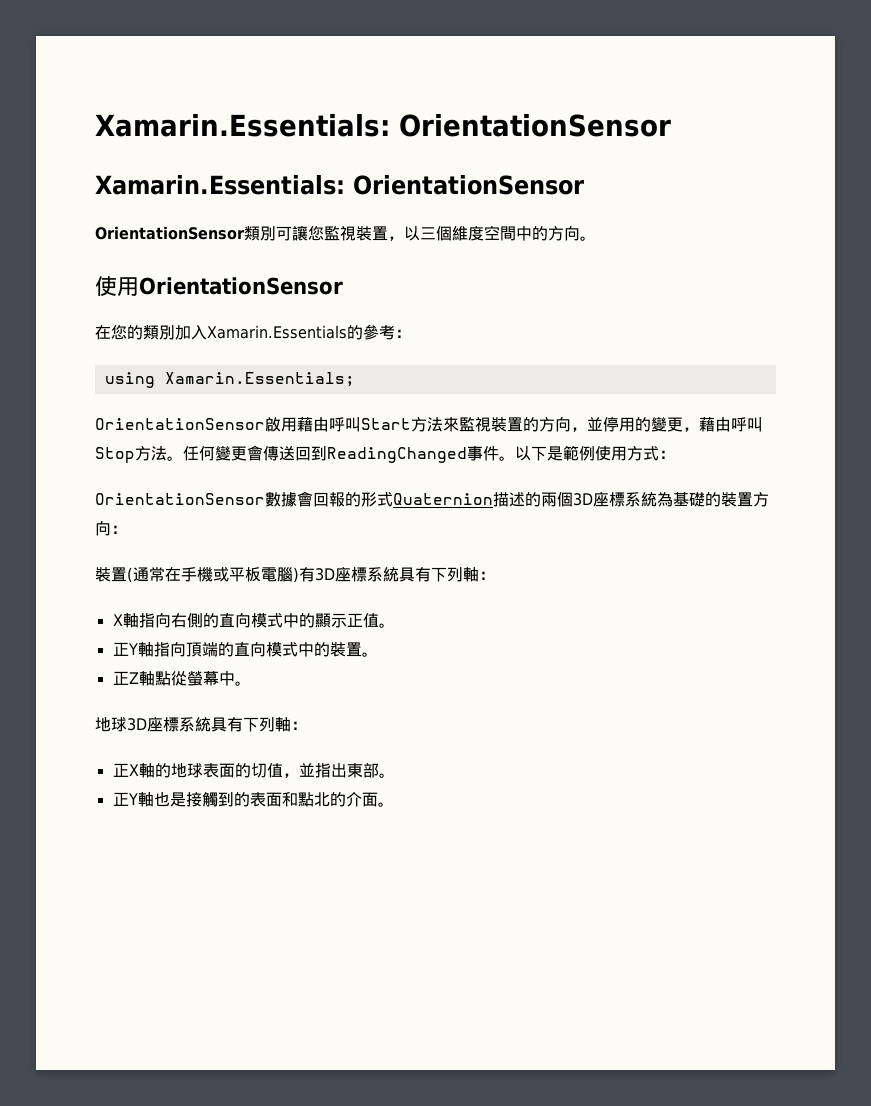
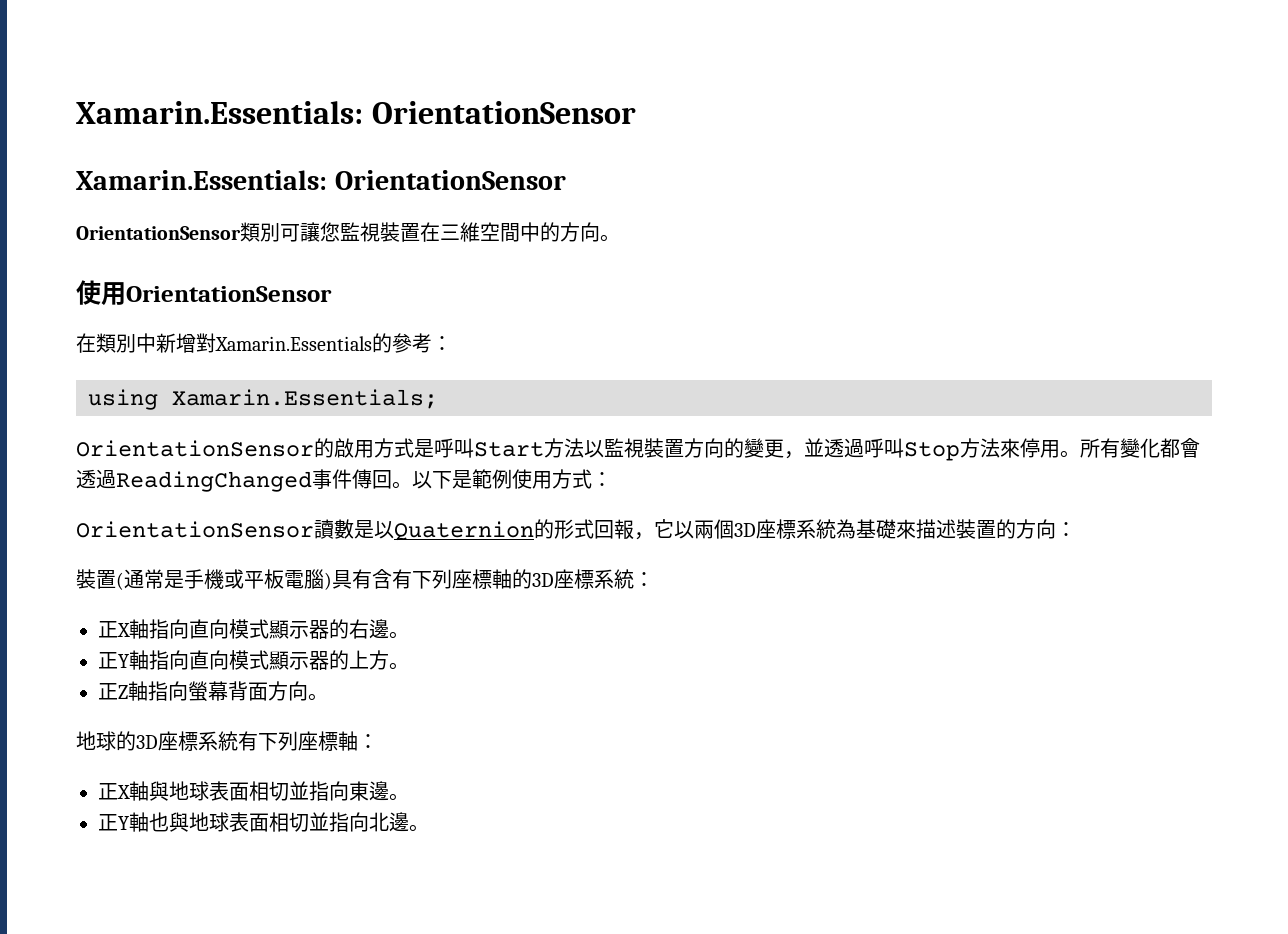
- OrientationSensor類別可讓您監視裝置，以三個維度空間中的方向。
+ OrientationSensor類別可讓您監視裝置在三維空間中的方向。
- 在您的類別加入Xamarin.Essentials的參考：
+ 在類別中新增對Xamarin.Essentials的參考：
- OrientationSensor啟用藉由呼叫Start方法來監視裝置的方向，並停用的變更，藉由呼叫Stop方法。任何變更會傳送回到ReadingChanged事件。
+ OrientationSensor的啟用方式是呼叫Start方法以監視裝置方向的變更，並透過呼叫Stop方法來停用。所有變化都會透過ReadingChanged事件傳回。
- OrientationSensor數據會回報的形式Quaternion描述的兩個3D座標系統為基礎的裝置方向：
+ OrientationSensor讀數是以Quaternion的形式回報，它以兩個3D座標系統為基礎來描述裝置的方向：
- 裝置(通常在手機或平板電腦)有3D座標系統具有下列軸：
- X軸指向右側的直向模式中的顯示正值。
+ 裝置(通常是手機或平板電腦)具有含有下列座標軸的3D座標系統：
+ 正X軸指向直向模式顯示器的右邊。
- 正Y軸指向頂端的直向模式中的裝置。
+ 正Y軸指向直向模式顯示器的上方。
- 正Z軸點從螢幕中。
+ 正Z軸指向螢幕背面方向。
- 地球3D座標系統具有下列軸：
+ 地球的3D座標系統有下列座標軸：
- 正X軸的地球表面的切值，並指出東部。
+ 正X軸與地球表面相切並指向東邊。
- 正Y軸也是接觸到的表面和點北的介面。
+ 正Y軸也與地球表面相切並指向北邊。

